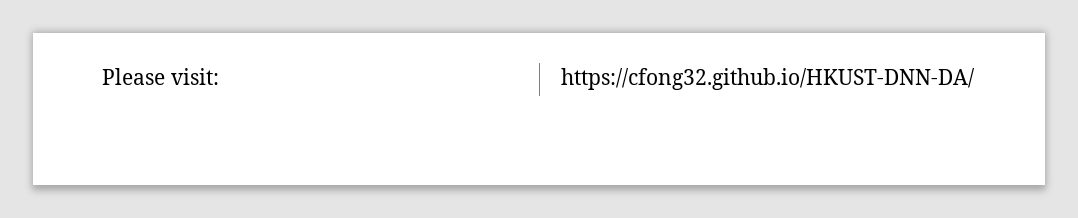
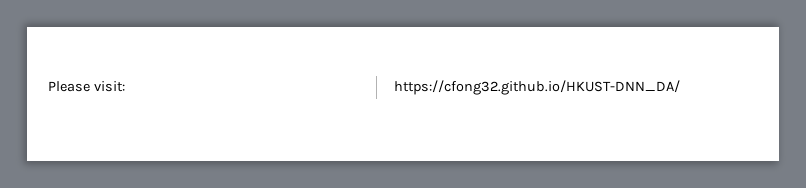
- Please visit: https://cfong32.github.io/HKUST-DNN-DA/
+ Please visit: https://cfong32.github.io/HKUST-DNN_DA/

